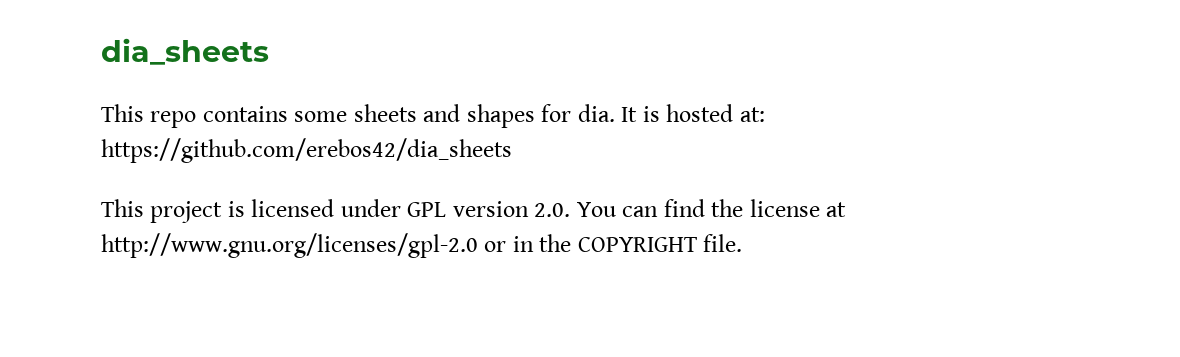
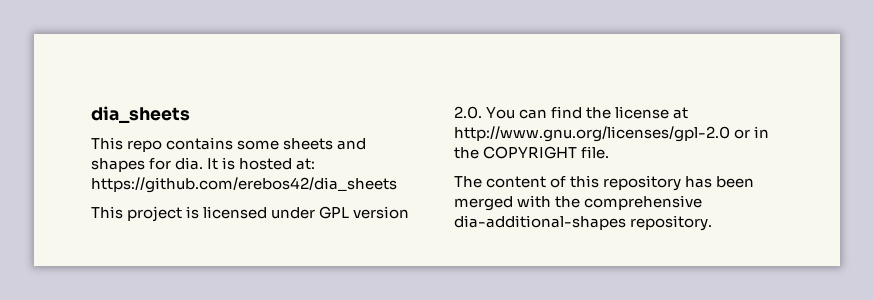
+ The content of this repository has been merged with the comprehensive dia-additional-shapes repository.

